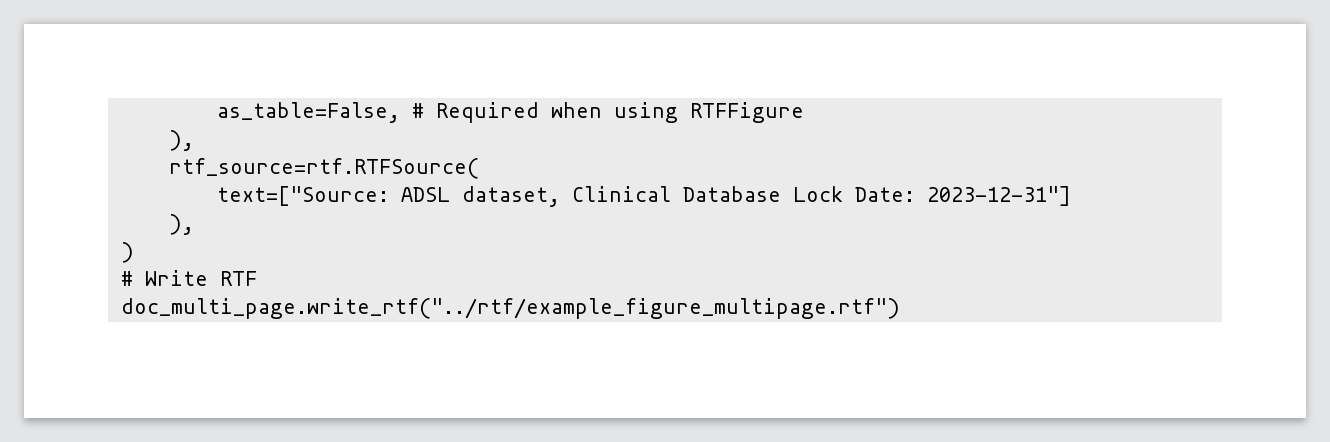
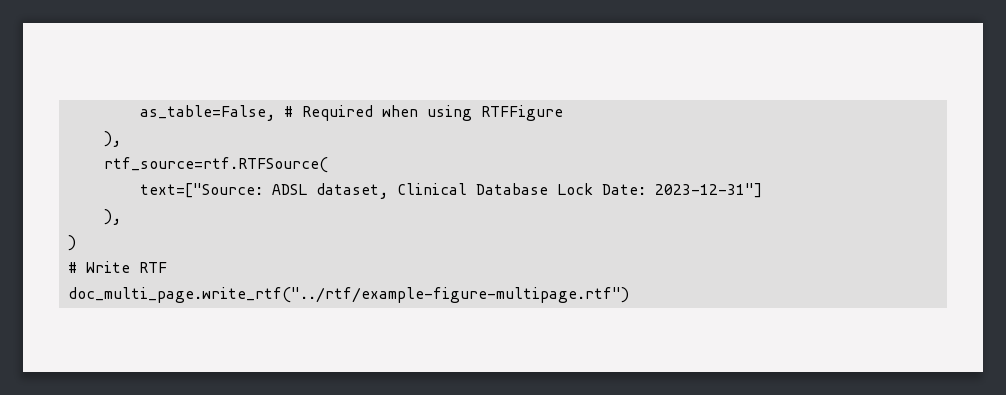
- doc_multi_page.write_rtf("../rtf/example_figure_multipage.rtf")
+ doc_multi_page.write_rtf("../rtf/example-figure-multipage.rtf")

